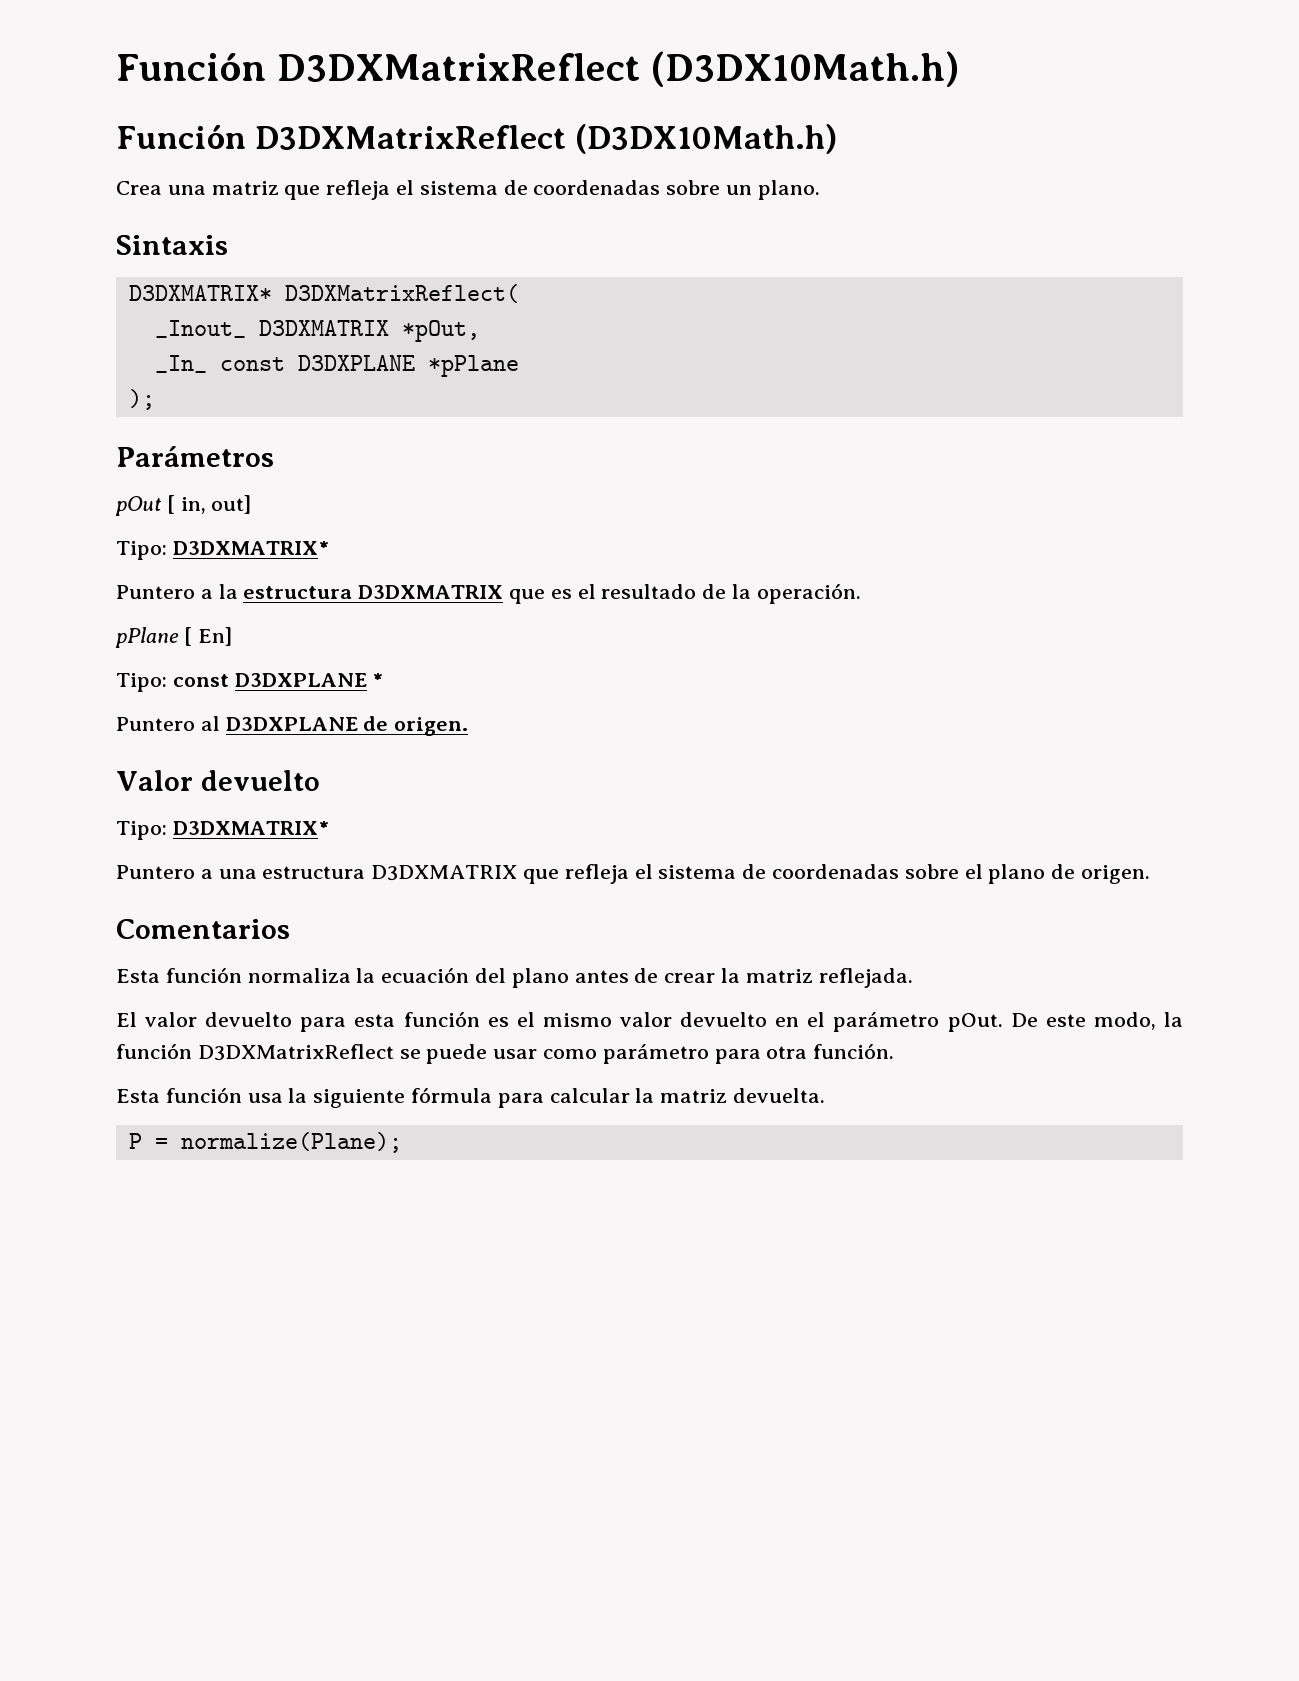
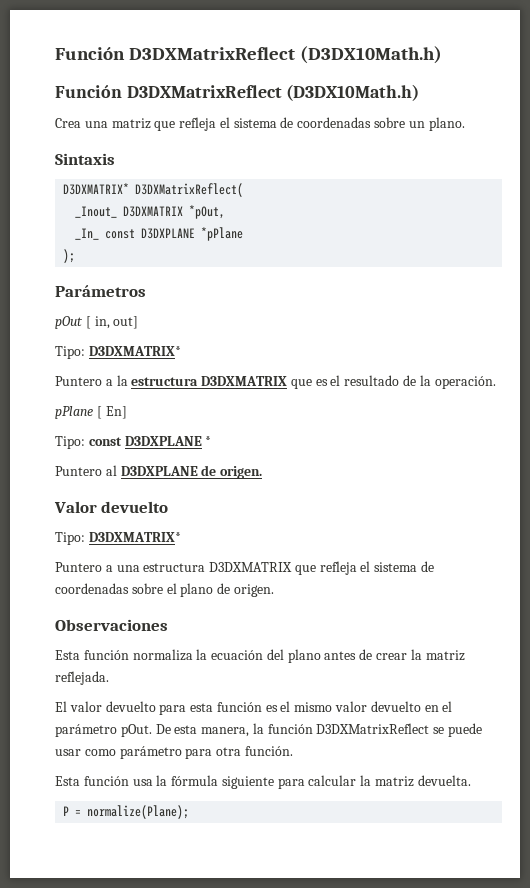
- Comentarios
+ Observaciones
- De este modo, la función D3DXMatrixReflect se puede usar como parámetro para otra función.
+ De esta manera, la función D3DXMatrixReflect se puede usar como parámetro para otra función.
- Esta función usa la siguiente fórmula para calcular la matriz devuelta.
+ Esta función usa la fórmula siguiente para calcular la matriz devuelta.

